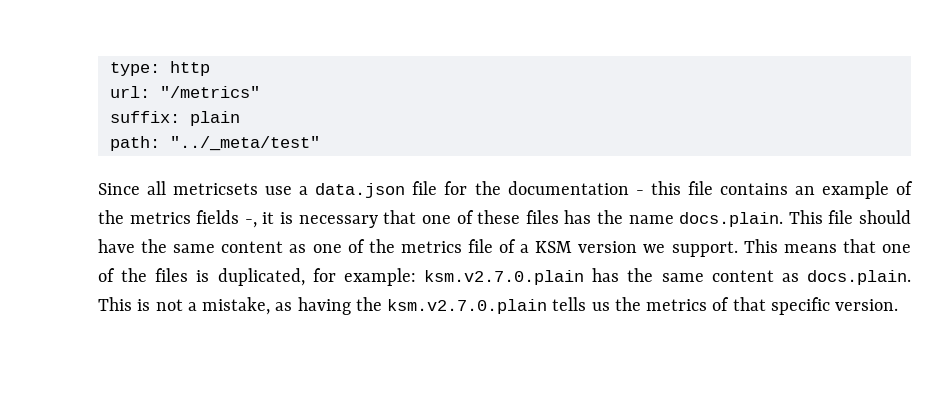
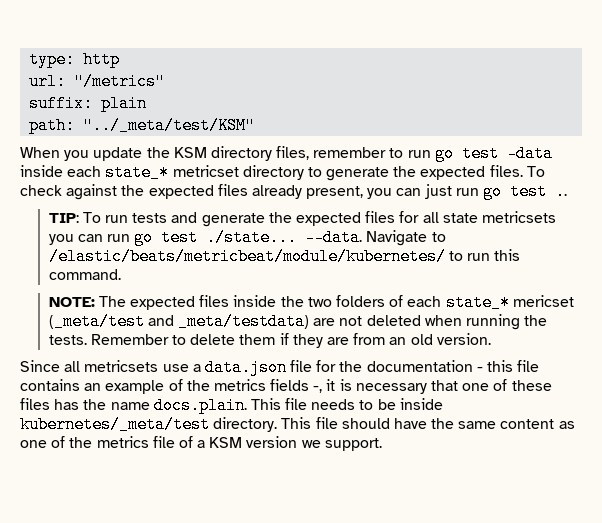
- path: "../_meta/test"
+ path: "../_meta/test/KSM"
+ When you update the KSM directory files, remember to run go test -data inside each state_* metricset directory to generate the expected files. To check against the expected files already present, you can just run go test ..
+ TIP: To run tests and generate the expected files for all state metricsets you can run go test ./state... --data. Navigate to /elastic/beats/metricbeat/module/kubernetes/ to run this command.
+ NOTE: The expected files inside the two folders of each state_* mericset (_meta/test and _meta/testdata) are not deleted when running the tests. Remember to delete them if they are from an old version.
- Since all metricsets use a data.json file for the documentation - this file contains an example of the metrics fields -, it is necessary that one of these files has the name docs.plain. This file should have the same content as one of the metrics file of a KSM version we support. This means that one of the files is duplicated, for example: ksm.v2.7.0.plain has the same content as docs.plain. This is not a mistake, as having the ksm.v2.7.0.plain tells us the metrics of that specific version.
+ Since all metricsets use a data.json file for the documentation - this file contains an example of the metrics fields -, it is necessary that one of these files has the name docs.plain. This file needs to be inside kubernetes/_meta/test directory. This file should have the same content as one of the metrics file of a KSM version we support.

